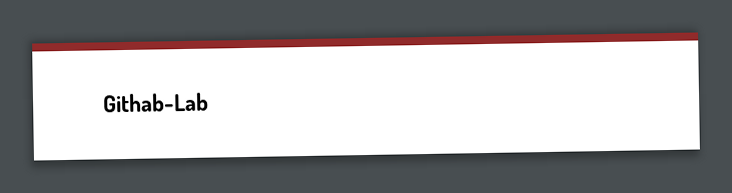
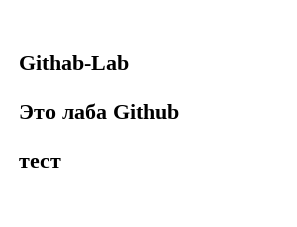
+ Это лаба Github
+ тест

